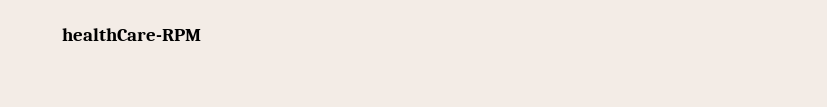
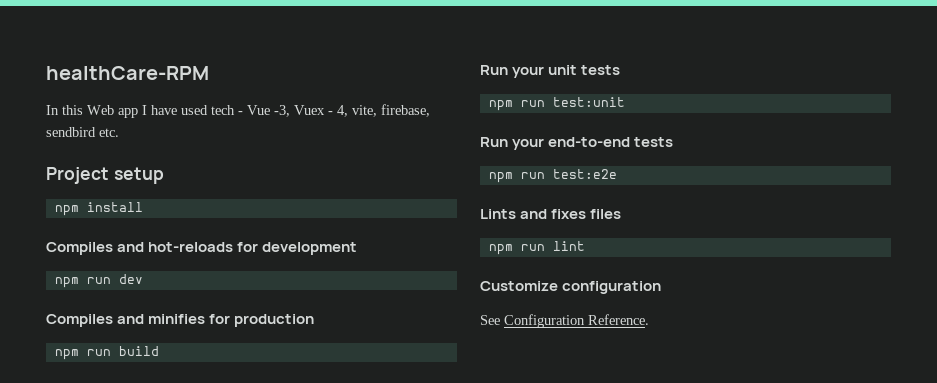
+ In this Web app I have used tech - Vue -3, Vuex - 4, vite, firebase, sendbird etc.
+ Project setup
+ npm install
+ Compiles and hot-reloads for development
+ npm run dev
+ Compiles and minifies for production
+ npm run build
+ Run your unit tests
+ npm run test:unit
+ Run your end-to-end tests
+ npm run test:e2e
+ Lints and fixes files
+ npm run lint
+ Customize configuration
+ See Configuration Reference.

